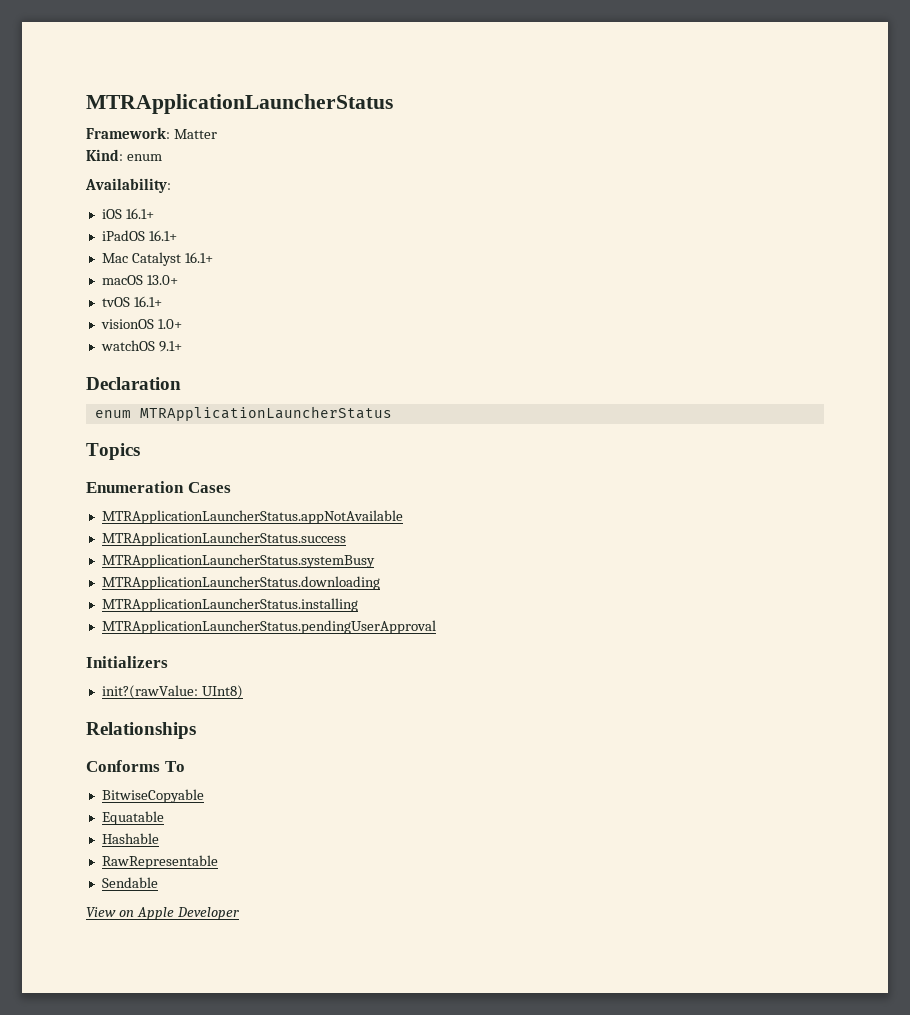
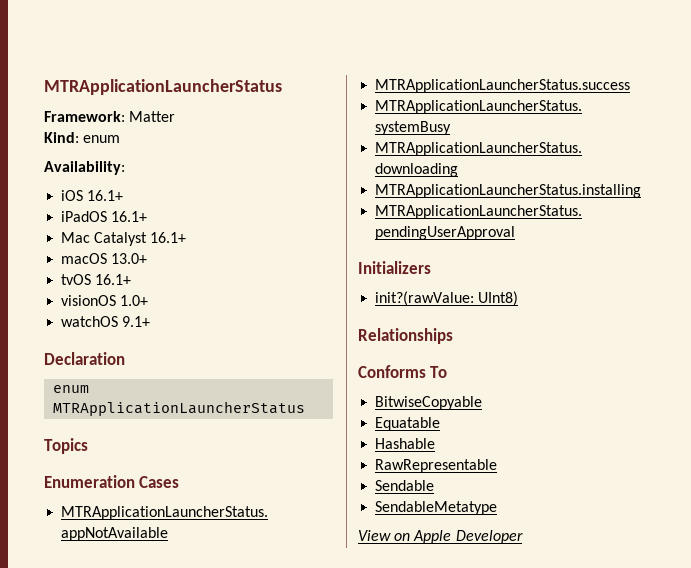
+ SendableMetatype

